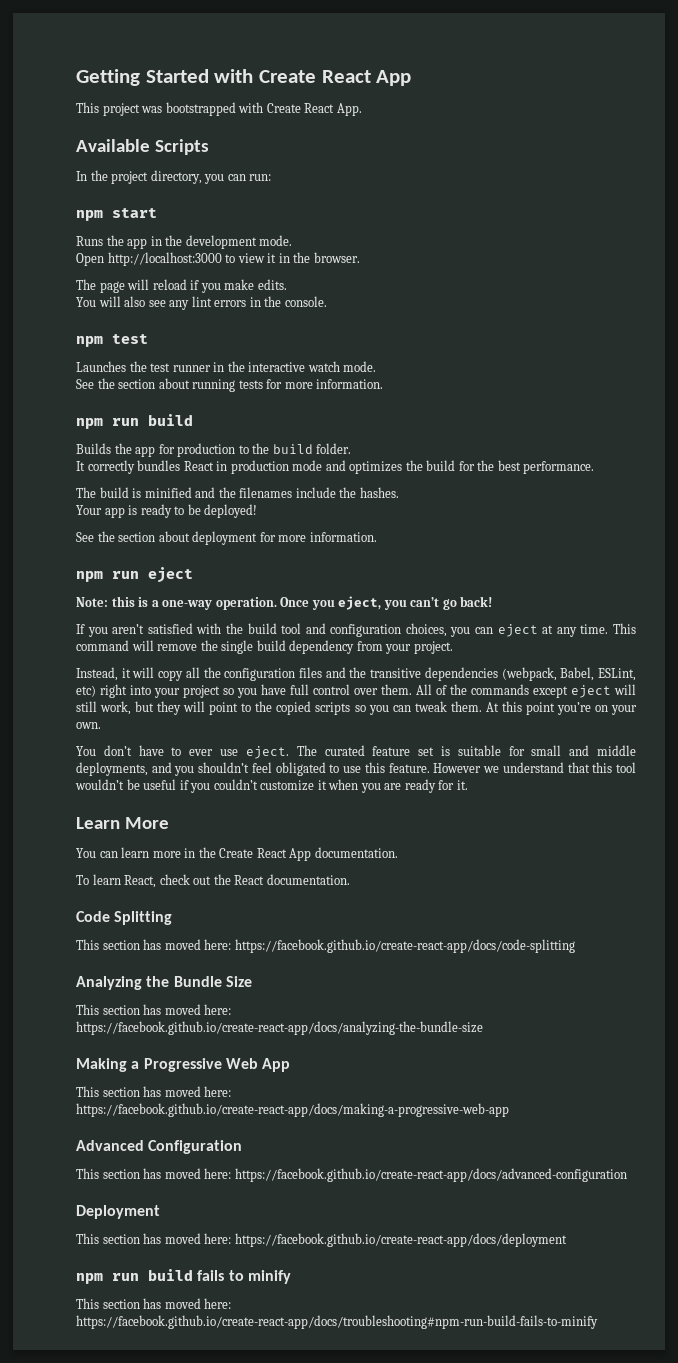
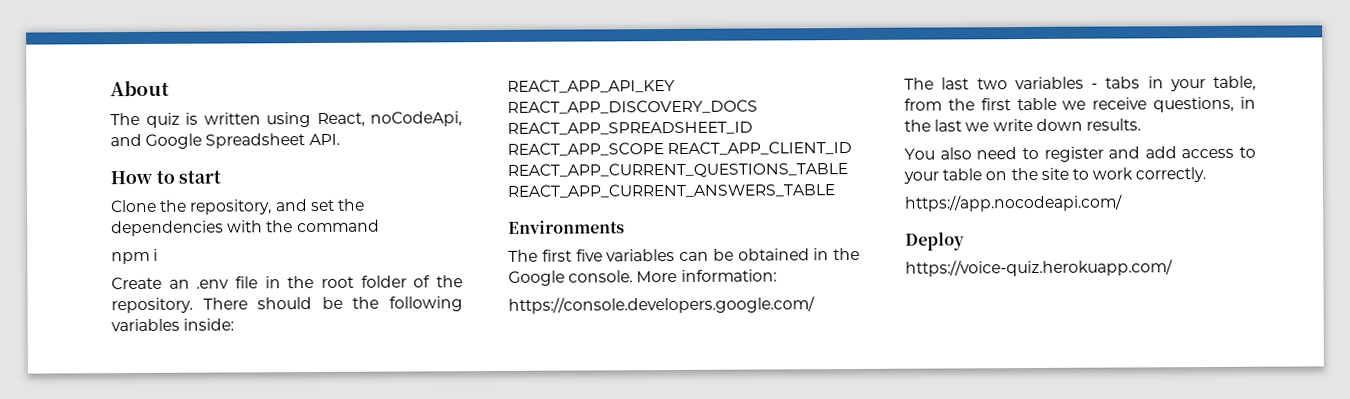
- Getting Started with Create React App
- This project was bootstrapped with Create React App.
- Available Scripts
- In the project directory, you can run:
- npm start
- Runs the app in the development mode.
- Open http://localhost:3000 to view it in the browser.
- The page will reload if you make edits.
- You will also see any lint errors in the console.
- npm test
- Launches the test runner in the interactive watch mode.
- See the section about running tests for more information.
- npm run build
- Builds the app for production to the build folder.
- It correctly bundles React in production mode and optimizes the build for the best performance.
- The build is minified and the filenames include the hashes.
- Your app is ready to be deployed!
- See the section about deployment for more information.
- npm run eject
- Note: this is a one-way operation. Once you eject, you can’t go back!
- If you aren’t satisfied with the build tool and configuration choices, you can eject at any time. This command will remove the single build dependency from your project.
- Instead, it will copy all the configuration files and the transitive dependencies (webpack, Babel, ESLint, etc) right into your project so you have full control over them. All of the commands except eject will still work, but they will point to the copied scripts so you can tweak them. At this point you’re on your own.
- You don’t have to ever use eject. The curated feature set is suitable for small and middle deployments, and you shouldn’t feel obligated to use this feature. However we understand that this tool wouldn’t be useful if you couldn’t customize it when you are ready for it.
- Learn More
- You can learn more in the Create React App documentation.
- To learn React, check out the React documentation.
- Code Splitting
- This section has moved here: https://facebook.github.io/create-react-app/docs/code-splitting
- Analyzing the Bundle Size
- This section has moved here: https://facebook.github.io/create-react-app/docs/analyzing-the-bundle-size
- Making a Progressive Web App
- This section has moved here: https://facebook.github.io/create-react-app/docs/making-a-progressive-web-app
- Advanced Configuration
- This section has moved here: https://facebook.github.io/create-react-app/docs/advanced-configuration
- Deployment
- This section has moved here: https://facebook.github.io/create-react-app/docs/deployment
- npm run build fails to minify
- This section has moved here: https://facebook.github.io/create-react-app/docs/troubleshooting#npm-run-build-fails-to-minify
+ About
+ The quiz is written using React, noCodeApi, and Google Spreadsheet API.
+ How to start
+ Clone the repository, and set the dependencies with the command
+ npm i
+ Create an .env file in the root folder of the repository. There should be the following variables inside:
+ REACT_APP_API_KEY REACT_APP_DISCOVERY_DOCS REACT_APP_SPREADSHEET_ID REACT_APP_SCOPE REACT_APP_CLIENT_ID REACT_APP_CURRENT_QUESTIONS_TABLE REACT_APP_CURRENT_ANSWERS_TABLE
+ Environments
+ The first five variables can be obtained in the Google console. More information:
+ https://console.developers.google.com/
+ The last two variables - tabs in your table, from the first table we receive questions, in the last we write down results.
+ You also need to register and add access to your table on the site to work correctly.
+ https://app.nocodeapi.com/
+ Deploy
+ https://voice-quiz.herokuapp.com/

